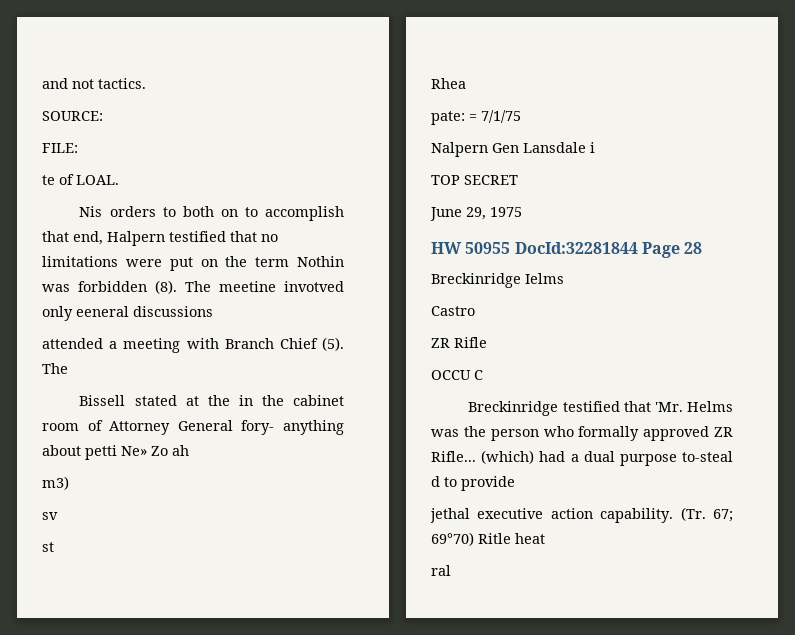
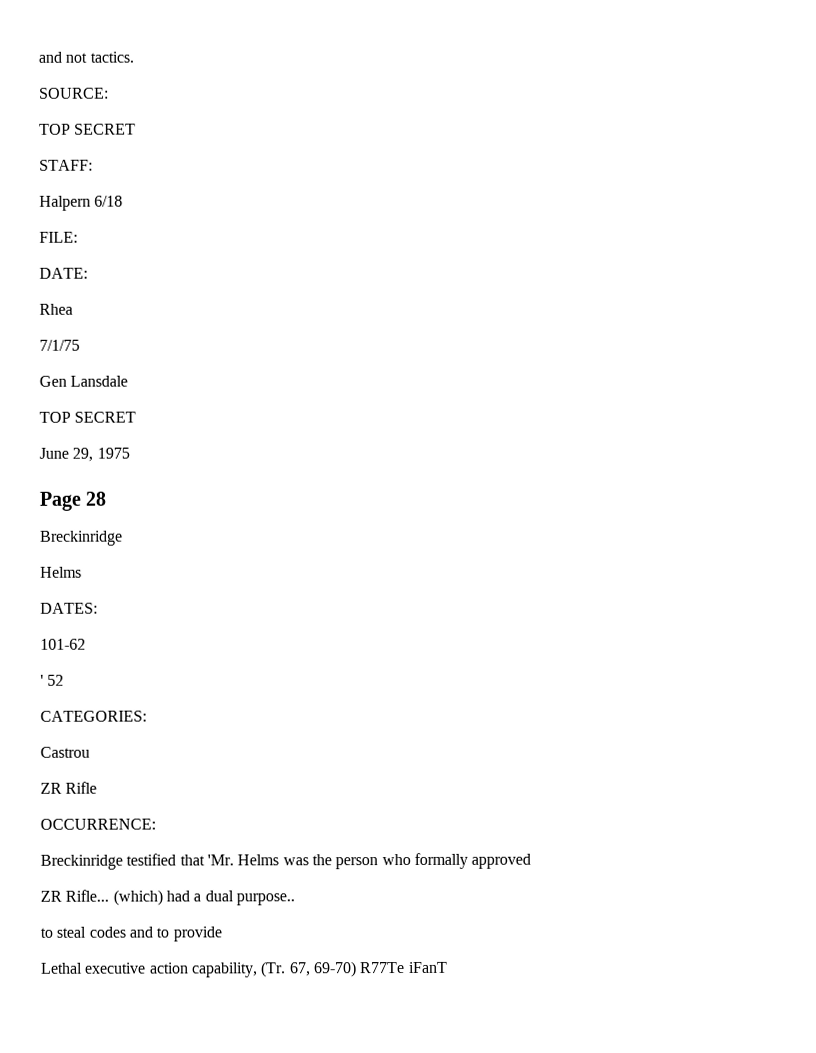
  SOURCE:
+ TOP SECRET
+ STAFF:
+ Halpern 6/18
  FILE:
- te of LOAL.
- Nis orders to both on to accomplish that end, Halpern testified that no limitations were put on the term Nothin was forbidden (8). The meetine invotved only eeneral discussions
- attended a meeting with Branch Chief (5). The
- Bissell stated at the in the cabinet room of Attorney General fory- anything about petti Ne» Zo ah
- m3)
- sv
- st
+ DATE:
- pate: = 7/1/75
+ 7/1/75
- Nalpern Gen Lansdale i
+ Gen Lansdale
- HW 50955 DocId:32281844 Page 28
- Breckinridge Ielms
- Castro
+ Page 28
+ Breckinridge
+ Helms
+ DATES:
+ 101-62
+ ' 52
+ CATEGORIES:
+ Castrou
- OCCU C
+ OCCURRENCE:
- Breckinridge testified that 'Mr. Helms was the person who formally approved ZR Rifle...
+ Breckinridge testified that 'Mr. Helms was the person who formally approved
+ ZR Rifle...
- (which) had a dual purpose to-steal d to provide
+ (which) had a dual purpose..
+ to steal codes and to provide
- jethal executive action capability. (Tr. 67; 69°70) Ritle heat
- ral
+ Lethal executive action capability, (Tr. 67, 69-70) R77Te iFanT

